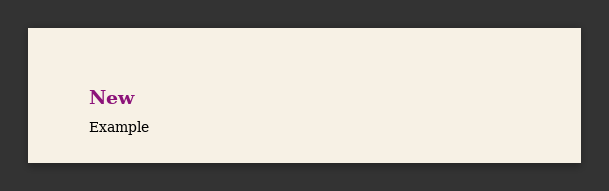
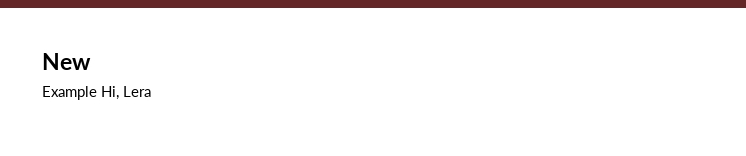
- Example
+ Example Hi, Lera

